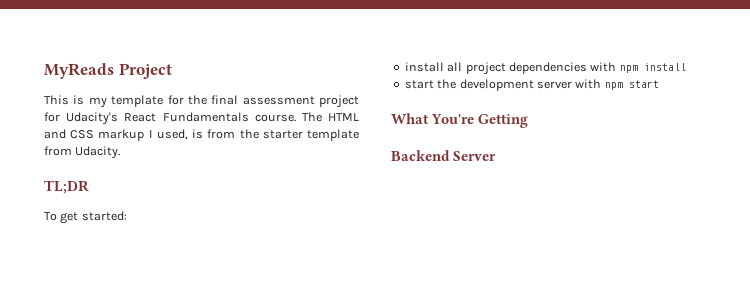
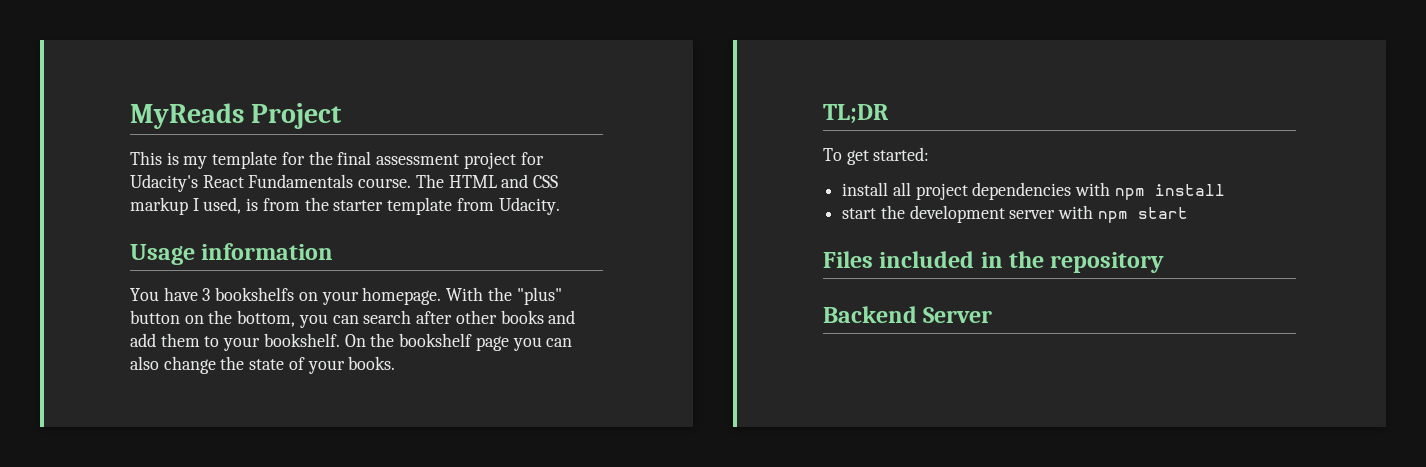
+ Usage information
+ You have 3 bookshelfs on your homepage. With the "plus" button on the bottom, you can search after other books and add them to your bookshelf. On the bookshelf page you can also change the state of your books.
- What You're Getting
+ Files included in the repository

